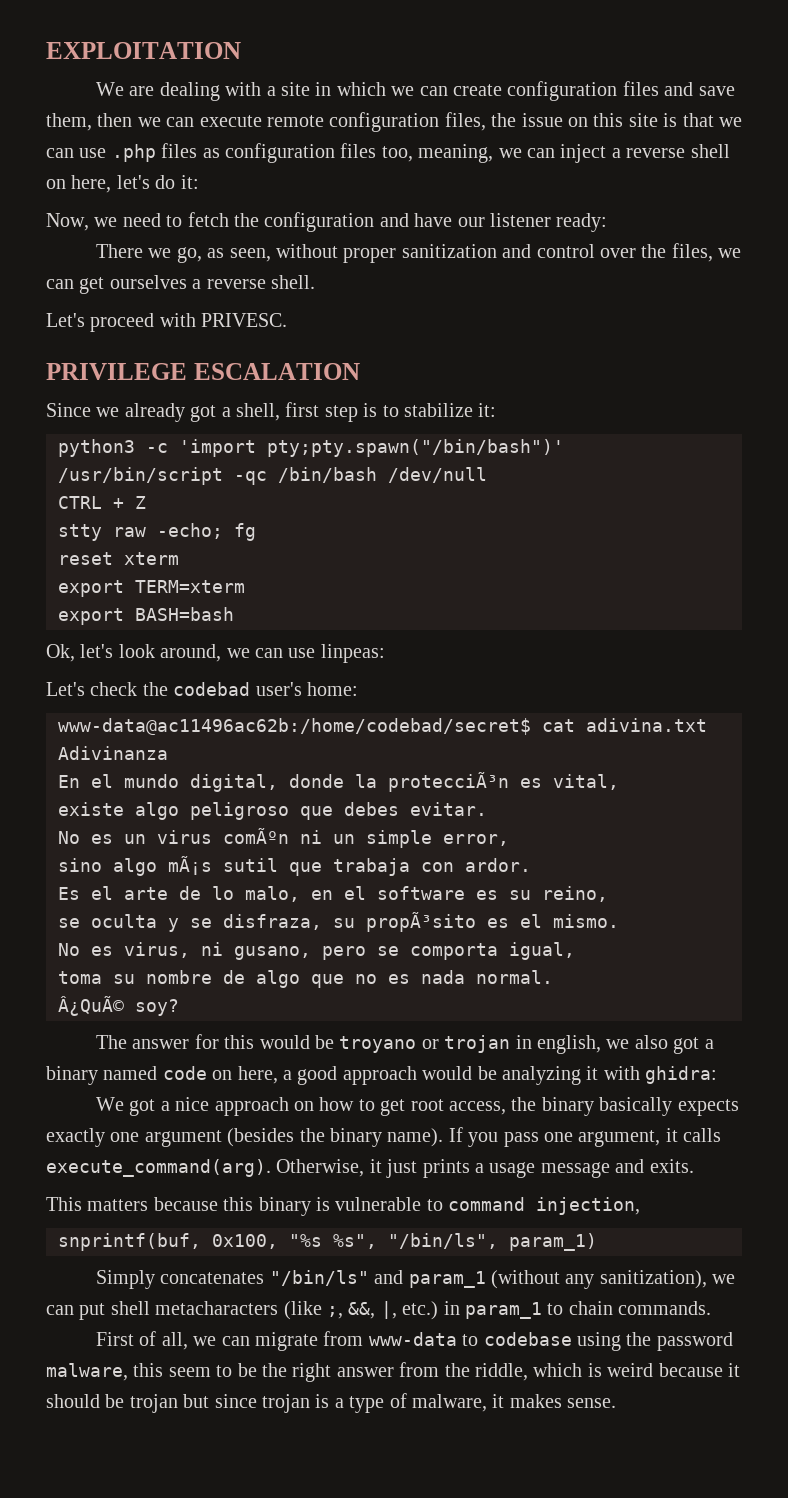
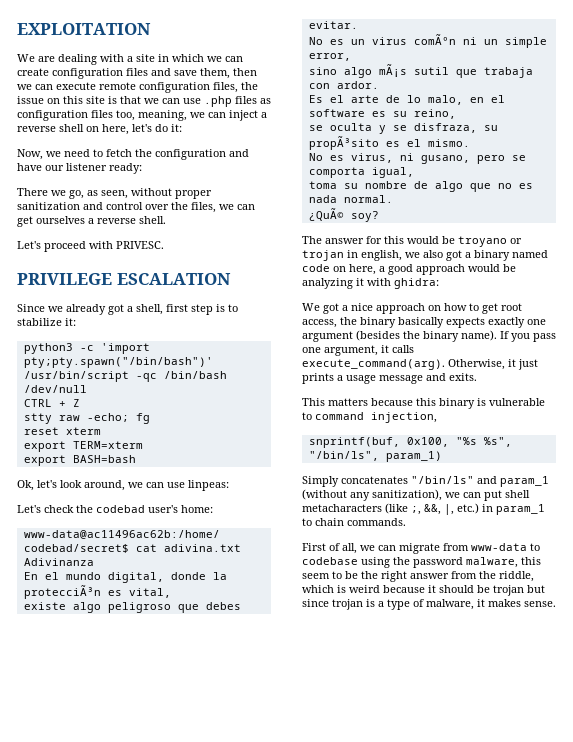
- Â¿QuÃ© soy?
+ ¿QuÃ© soy?

